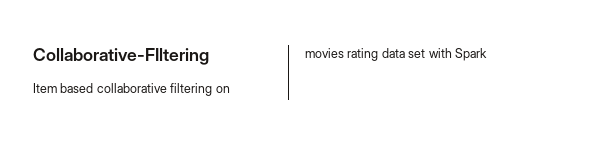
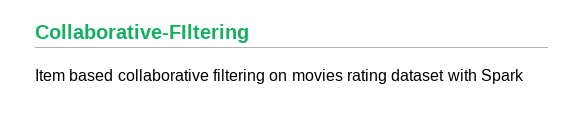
- Item based collaborative filtering on movies rating data set with Spark
+ Item based collaborative filtering on movies rating dataset with Spark

